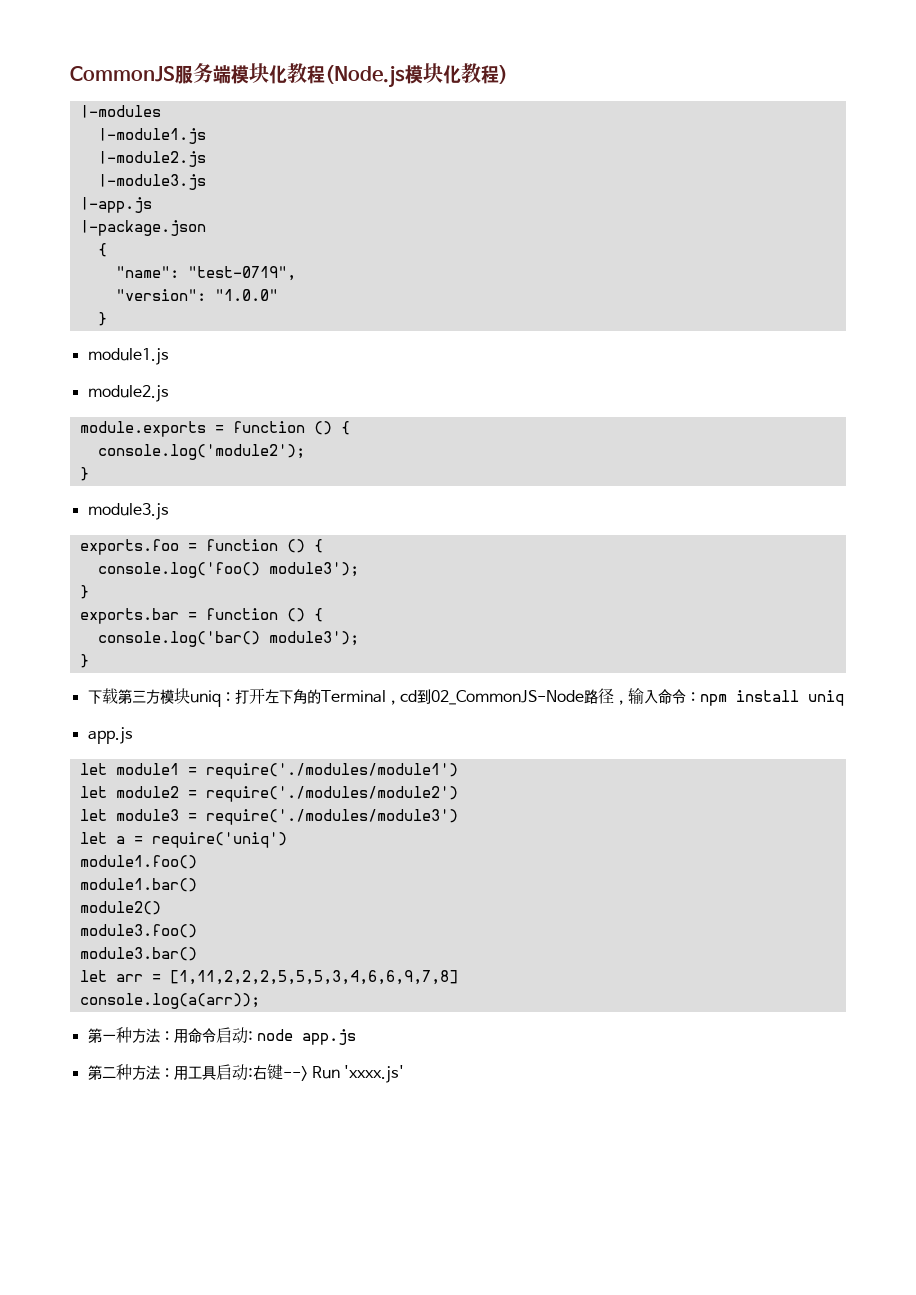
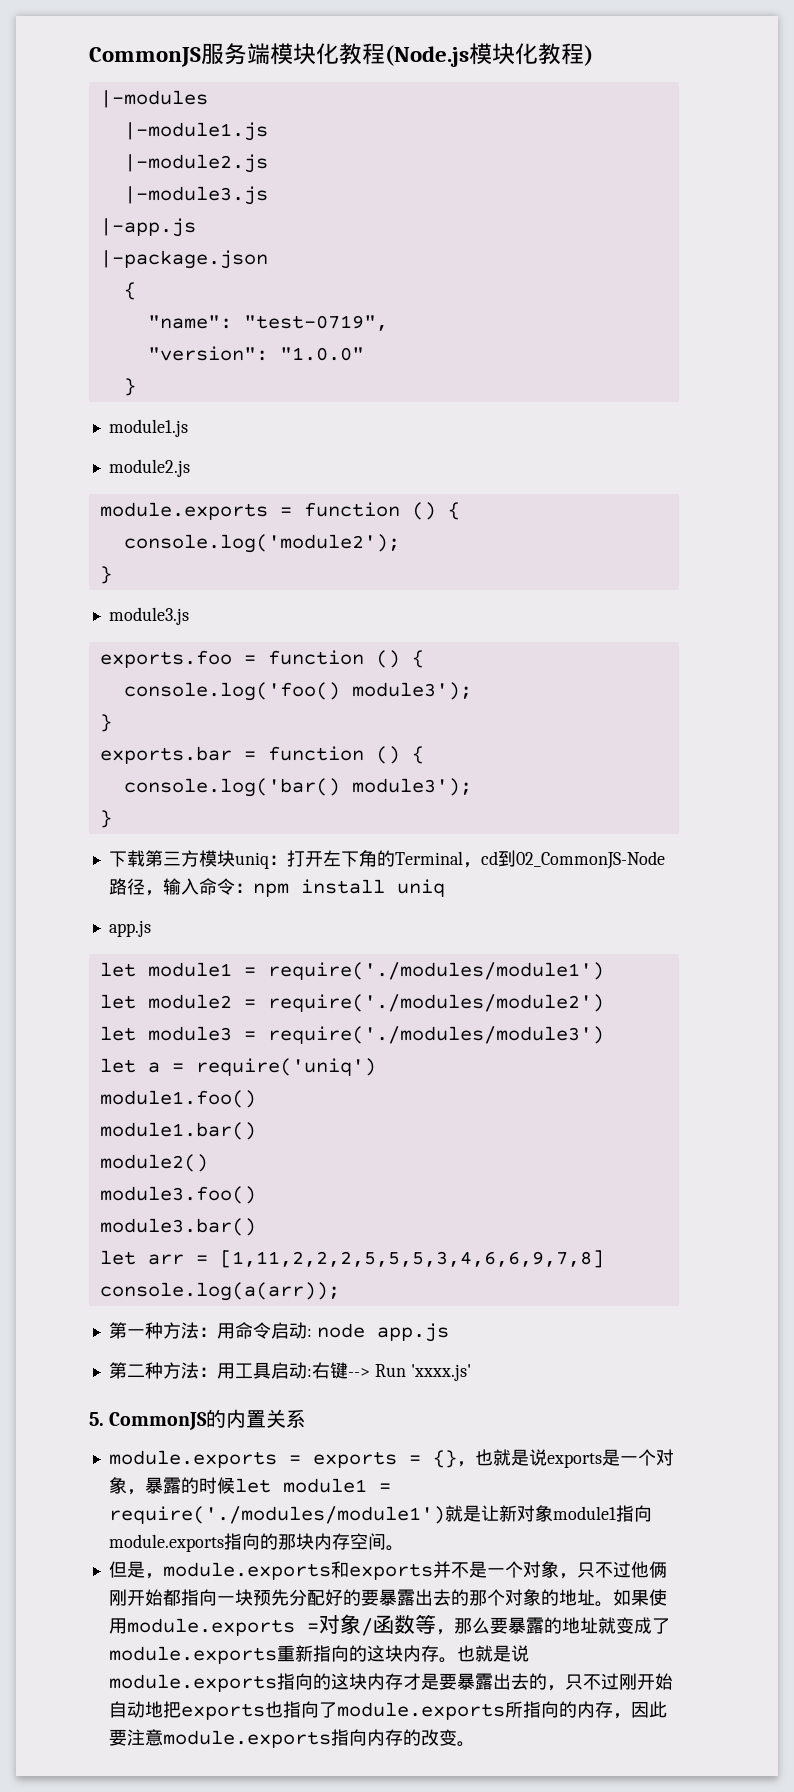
+ 5. CommonJS的内置关系
+ module.exports = exports = {}，也就是说exports是一个对象，暴露的时候let module1 = require('./modules/module1')就是让新对象module1指向module.exports指向的那块内存空间。
+ 但是，module.exports和exports并不是一个对象，只不过他俩刚开始都指向一块预先分配好的要暴露出去的那个对象的地址。如果使用module.exports =对象/函数等，那么要暴露的地址就变成了module.exports重新指向的这块内存。也就是说module.exports指向的这块内存才是要暴露出去的，只不过刚开始自动地把exports也指向了module.exports所指向的内存，因此要注意module.exports指向内存的改变。

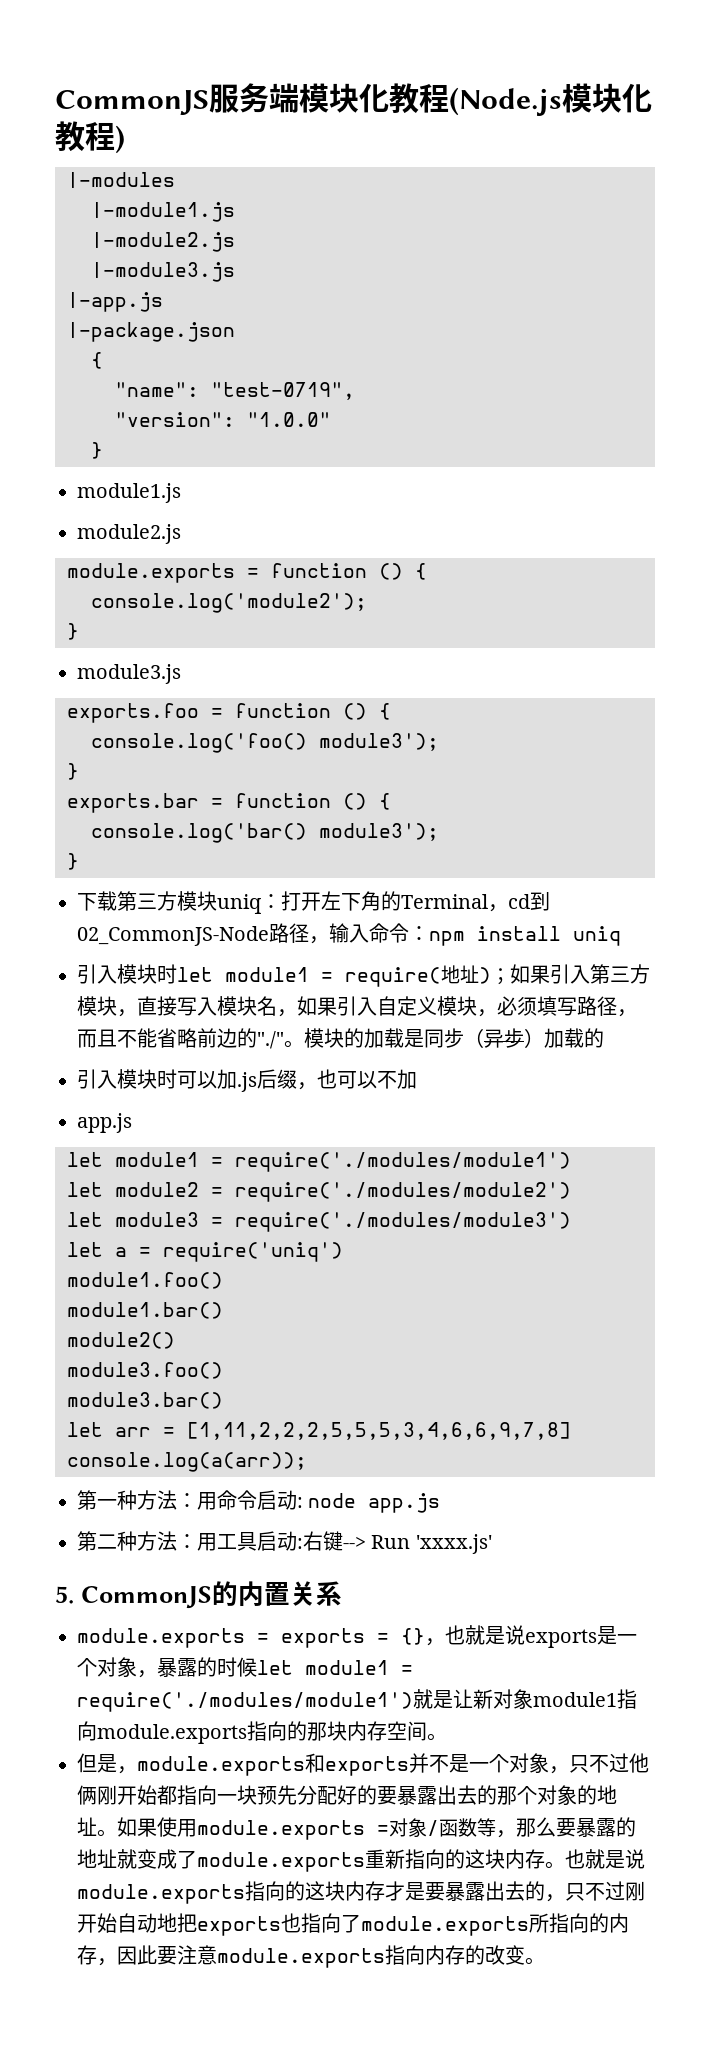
+ 引入模块时let module1 = require(地址)；如果引入第三方模块，直接写入模块名，如果引入自定义模块，必须填写路径，而且不能省略前边的"./"。模块的加载是同步（异步）加载的
+ 引入模块时可以加.js后缀，也可以不加

